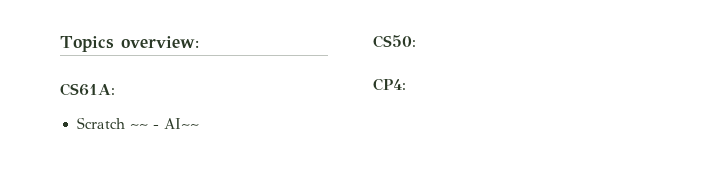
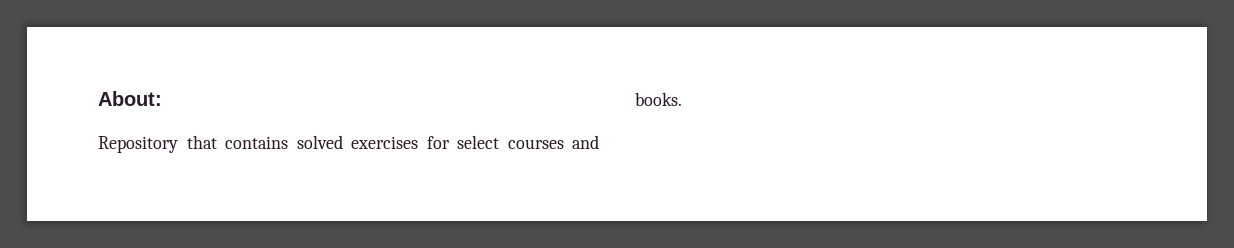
- Topics overview:
- CS61A:
- Scratch ~~ - AI~~
- CS50:
- CP4:
+ About:
+ Repository that contains solved exercises for select courses and books.

